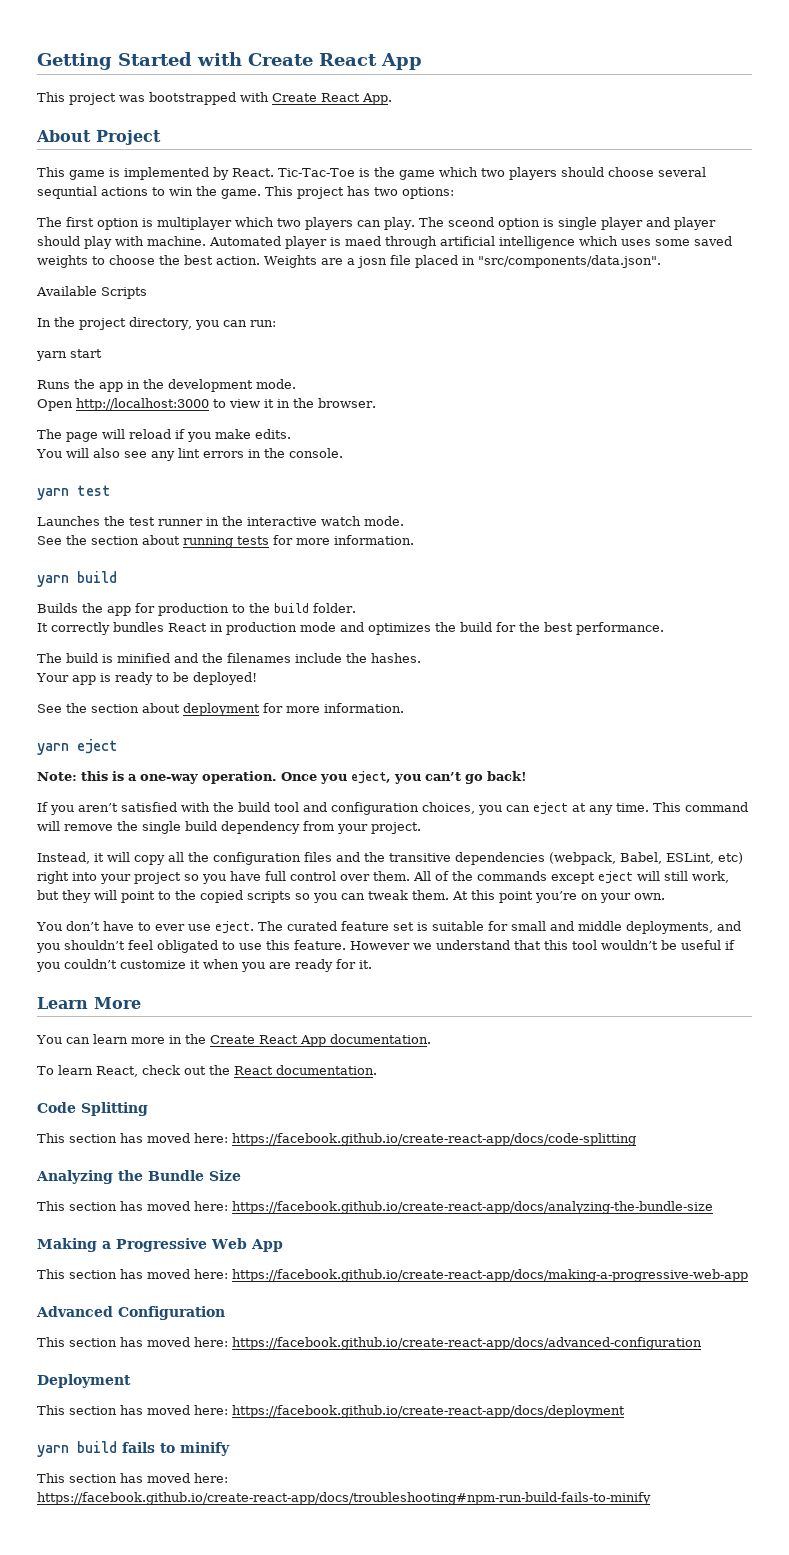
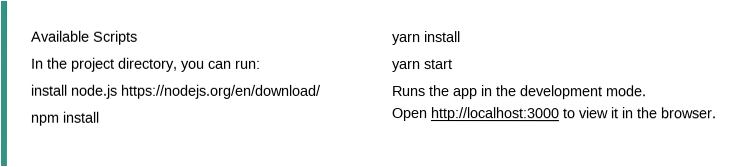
- Getting Started with Create React App
- This project was bootstrapped with Create React App.
- About Project
- This game is implemented by React. Tic-Tac-Toe is the game which two players should choose several sequntial actions to win the game. This project has two options:
- The first option is multiplayer which two players can play. The sceond option is single player and player should play with machine. Automated player is maed through artificial intelligence which uses some saved weights to choose the best action. Weights are a josn file placed in "src/components/data.json".
+ install node.js https://nodejs.org/en/download/
+ npm install
+ yarn install
- The page will reload if you make edits.
- You will also see any lint errors in the console.
- yarn test
- Launches the test runner in the interactive watch mode.
- See the section about running tests for more information.
- yarn build
- Builds the app for production to the build folder.
- It correctly bundles React in production mode and optimizes the build for the best performance.
- The build is minified and the filenames include the hashes.
- Your app is ready to be deployed!
- See the section about deployment for more information.
- yarn eject
- Note: this is a one-way operation. Once you eject, you can’t go back!
- If you aren’t satisfied with the build tool and configuration choices, you can eject at any time. This command will remove the single build dependency from your project.
- Instead, it will copy all the configuration files and the transitive dependencies (webpack, Babel, ESLint, etc) right into your project so you have full control over them. All of the commands except eject will still work, but they will point to the copied scripts so you can tweak them. At this point you’re on your own.
- You don’t have to ever use eject. The curated feature set is suitable for small and middle deployments, and you shouldn’t feel obligated to use this feature. However we understand that this tool wouldn’t be useful if you couldn’t customize it when you are ready for it.
- Learn More
- You can learn more in the Create React App documentation.
- To learn React, check out the React documentation.
- Code Splitting
- This section has moved here: https://facebook.github.io/create-react-app/docs/code-splitting
- Analyzing the Bundle Size
- This section has moved here: https://facebook.github.io/create-react-app/docs/analyzing-the-bundle-size
- Making a Progressive Web App
- This section has moved here: https://facebook.github.io/create-react-app/docs/making-a-progressive-web-app
- Advanced Configuration
- This section has moved here: https://facebook.github.io/create-react-app/docs/advanced-configuration
- Deployment
- This section has moved here: https://facebook.github.io/create-react-app/docs/deployment
- yarn build fails to minify
- This section has moved here: https://facebook.github.io/create-react-app/docs/troubleshooting#npm-run-build-fails-to-minify

